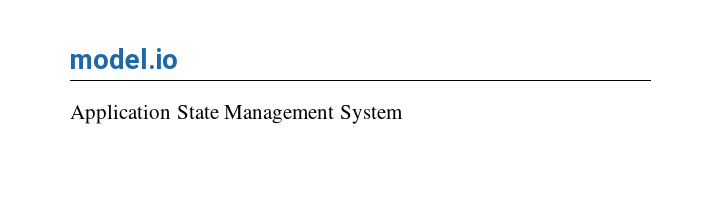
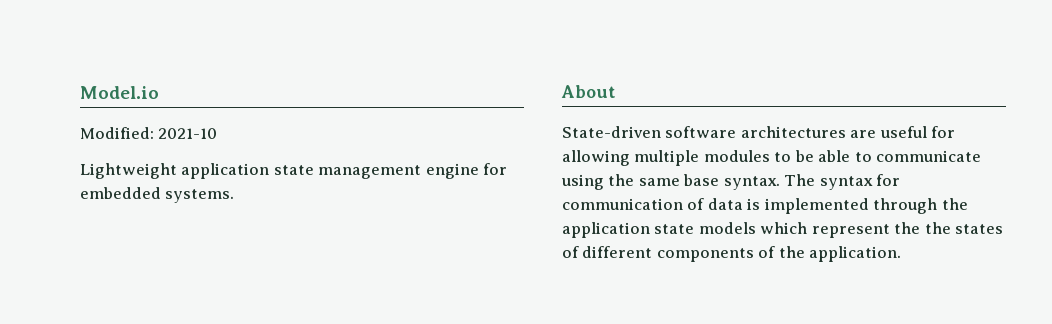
- model.io
- Application State Management System
+ Model.io
+ Modified: 2021-10
+ Lightweight application state management engine for embedded systems.
+ About
+ State-driven software architectures are useful for allowing multiple modules to be able to communicate using the same base syntax. The syntax for communication of data is implemented through the application state models which represent the the states of different components of the application.

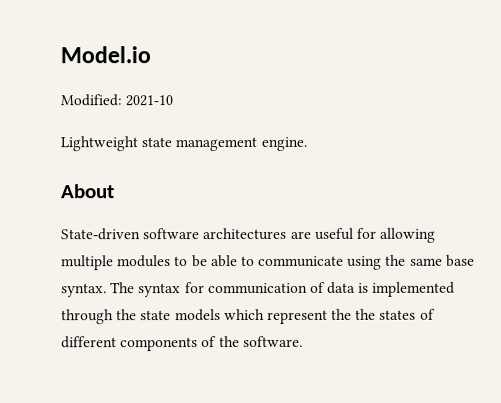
- Lightweight application state management engine for embedded systems.
+ Lightweight state management engine.
- The syntax for communication of data is implemented through the application state models which represent the the states of different components of the application.
+ The syntax for communication of data is implemented through the state models which represent the the states of different components of the software.

